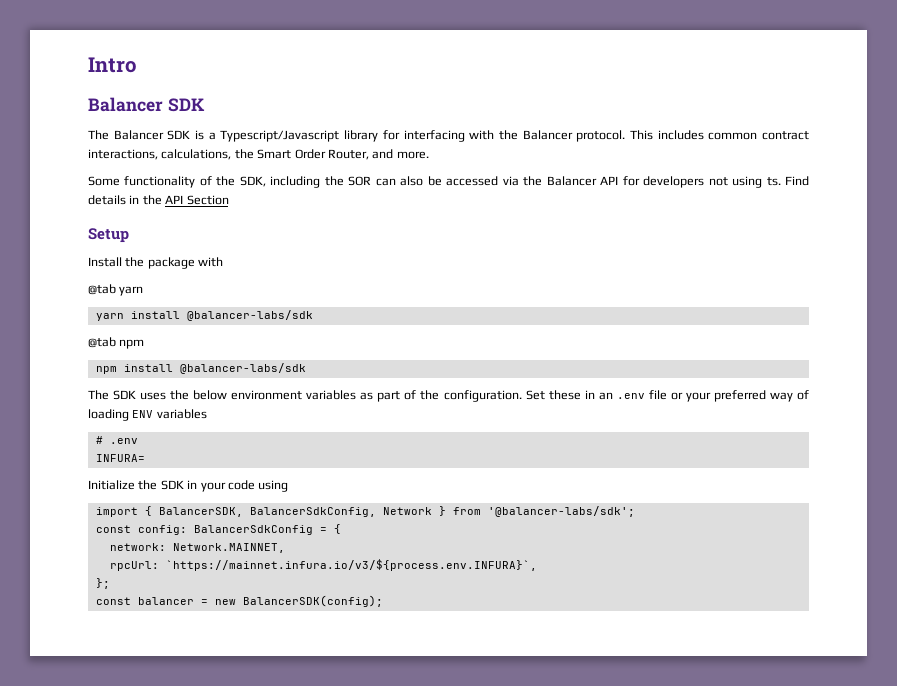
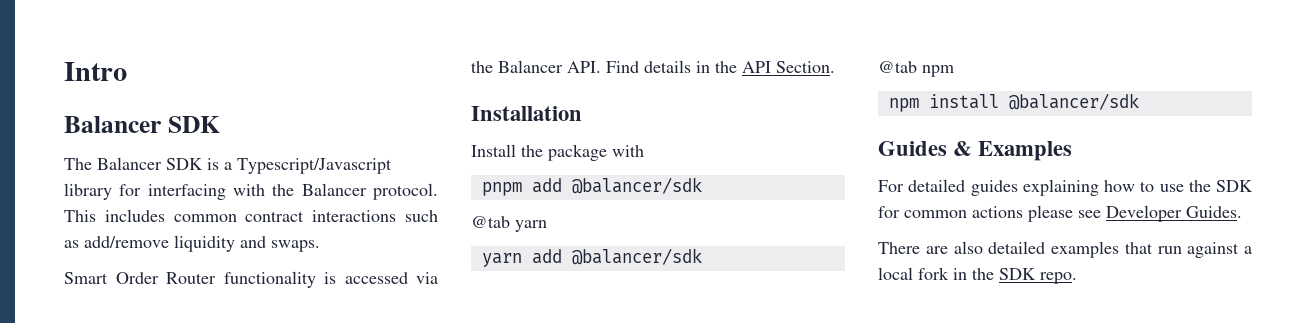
- This includes common contract interactions, calculations, the Smart Order Router, and more.
- Some functionality of the SDK, including the SOR can also be accessed via the Balancer API for developers not using ts. Find details in the API Section
- Setup
+ This includes common contract interactions such as add/remove liquidity and swaps.
+ Smart Order Router functionality is accessed via the Balancer API. Find details in the API Section.
+ Installation
+ pnpm add @balancer/sdk
- yarn install @balancer-labs/sdk
+ yarn add @balancer/sdk
- npm install @balancer-labs/sdk
- The SDK uses the below environment variables as part of the configuration. Set these in an .env file or your preferred way of loading ENV variables
- # .env
- INFURA=
- Initialize the SDK in your code using
- import { BalancerSDK, BalancerSdkConfig, Network } from '@balancer-labs/sdk';
- const config: BalancerSdkConfig = {
- network: Network.MAINNET,
- rpcUrl: `https://mainnet.infura.io/v3/${process.env.INFURA}`,
- };
- const balancer = new BalancerSDK(config);
+ npm install @balancer/sdk
+ Guides & Examples
+ For detailed guides explaining how to use the SDK for common actions please see Developer Guides.
+ There are also detailed examples that run against a local fork in the SDK repo.

